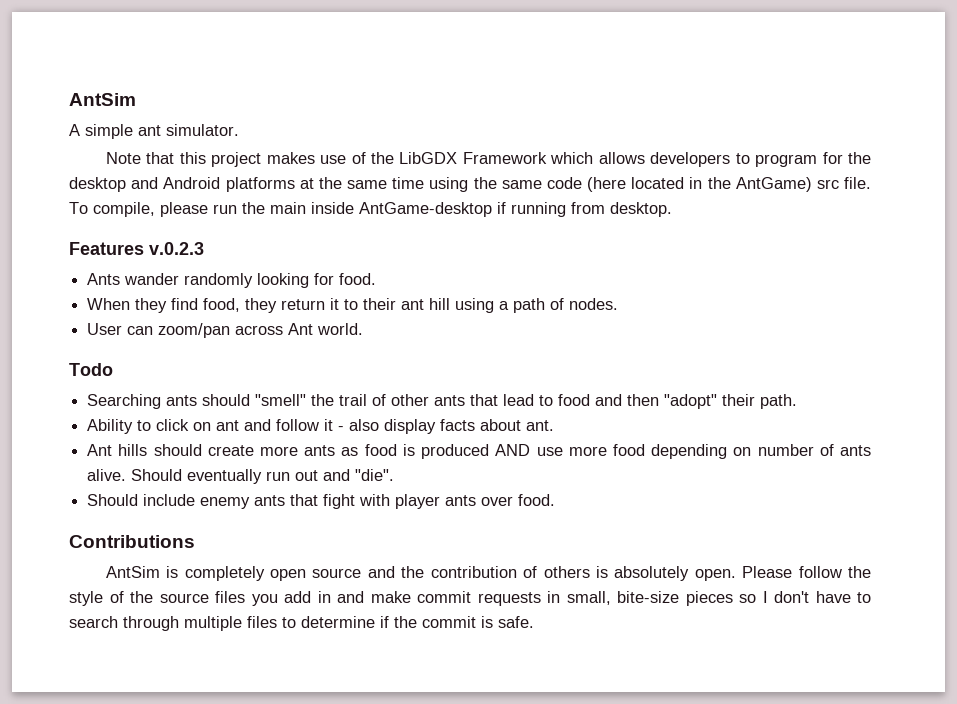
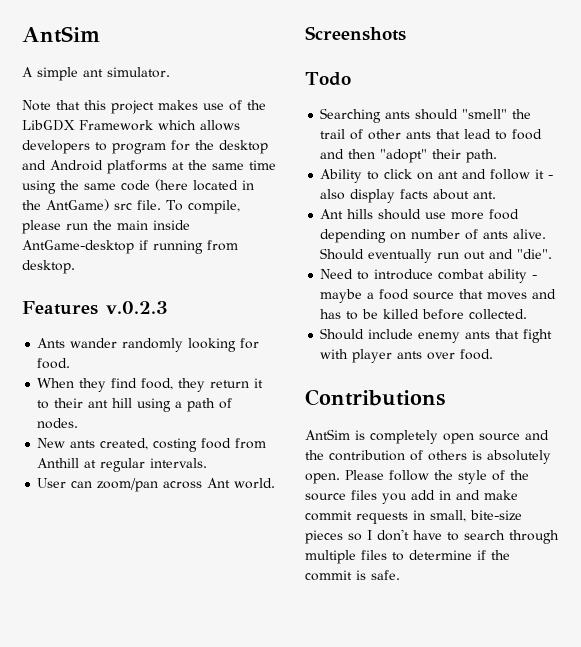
+ New ants created, costing food from Anthill at regular intervals.
+ Screenshots
- Ant hills should create more ants as food is produced AND use more food depending on number of ants alive.
+ Ant hills should use more food depending on number of ants alive.
+ Need to introduce combat ability - maybe a food source that moves and has to be killed before collected.

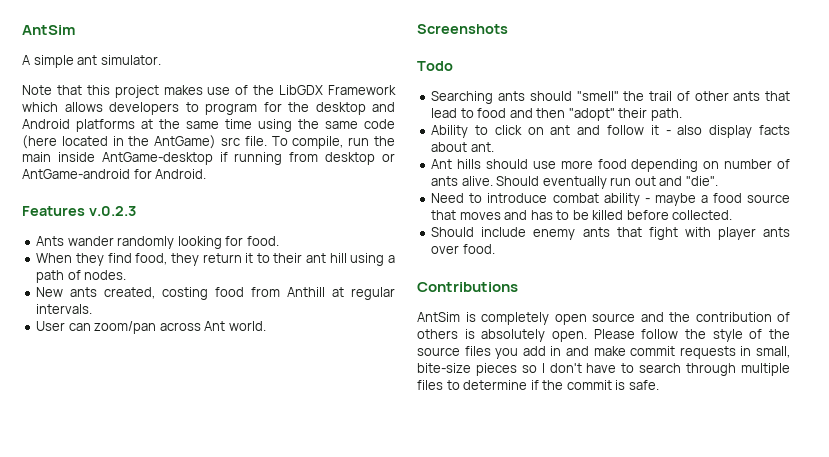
- To compile, please run the main inside AntGame-desktop if running from desktop.
+ To compile, run the main inside AntGame-desktop if running from desktop or AntGame-android for Android.

